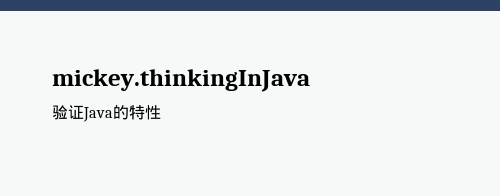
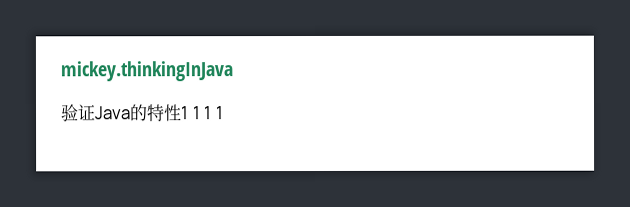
- 验证Java的特性
+ 验证Java的特性1 1 1 1

